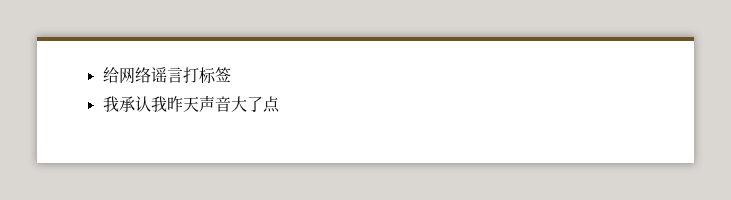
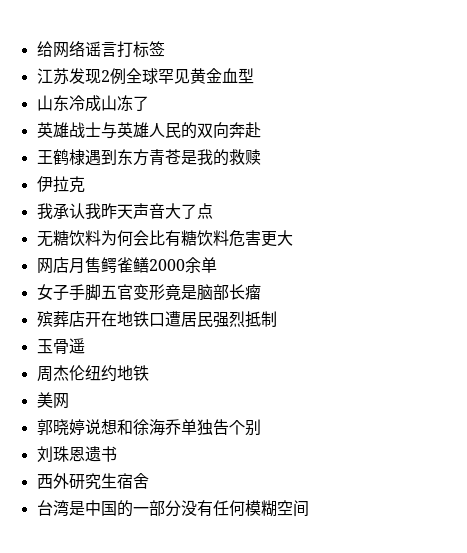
+ 江苏发现2例全球罕见黄金血型
+ 山东冷成山冻了
+ 英雄战士与英雄人民的双向奔赴
+ 王鹤棣遇到东方青苍是我的救赎
+ 伊拉克
+ 无糖饮料为何会比有糖饮料危害更大
+ 网店月售鳄雀鳝2000余单
+ 女子手脚五官变形竟是脑部长瘤
+ 殡葬店开在地铁口遭居民强烈抵制
+ 玉骨遥
+ 周杰伦纽约地铁
+ 美网
+ 郭晓婷说想和徐海乔单独告个别
+ 刘珠恩遗书
+ 西外研究生宿舍
+ 台湾是中国的一部分没有任何模糊空间

